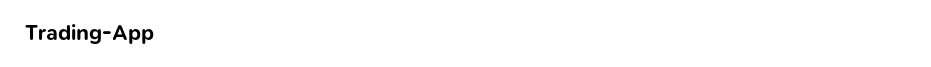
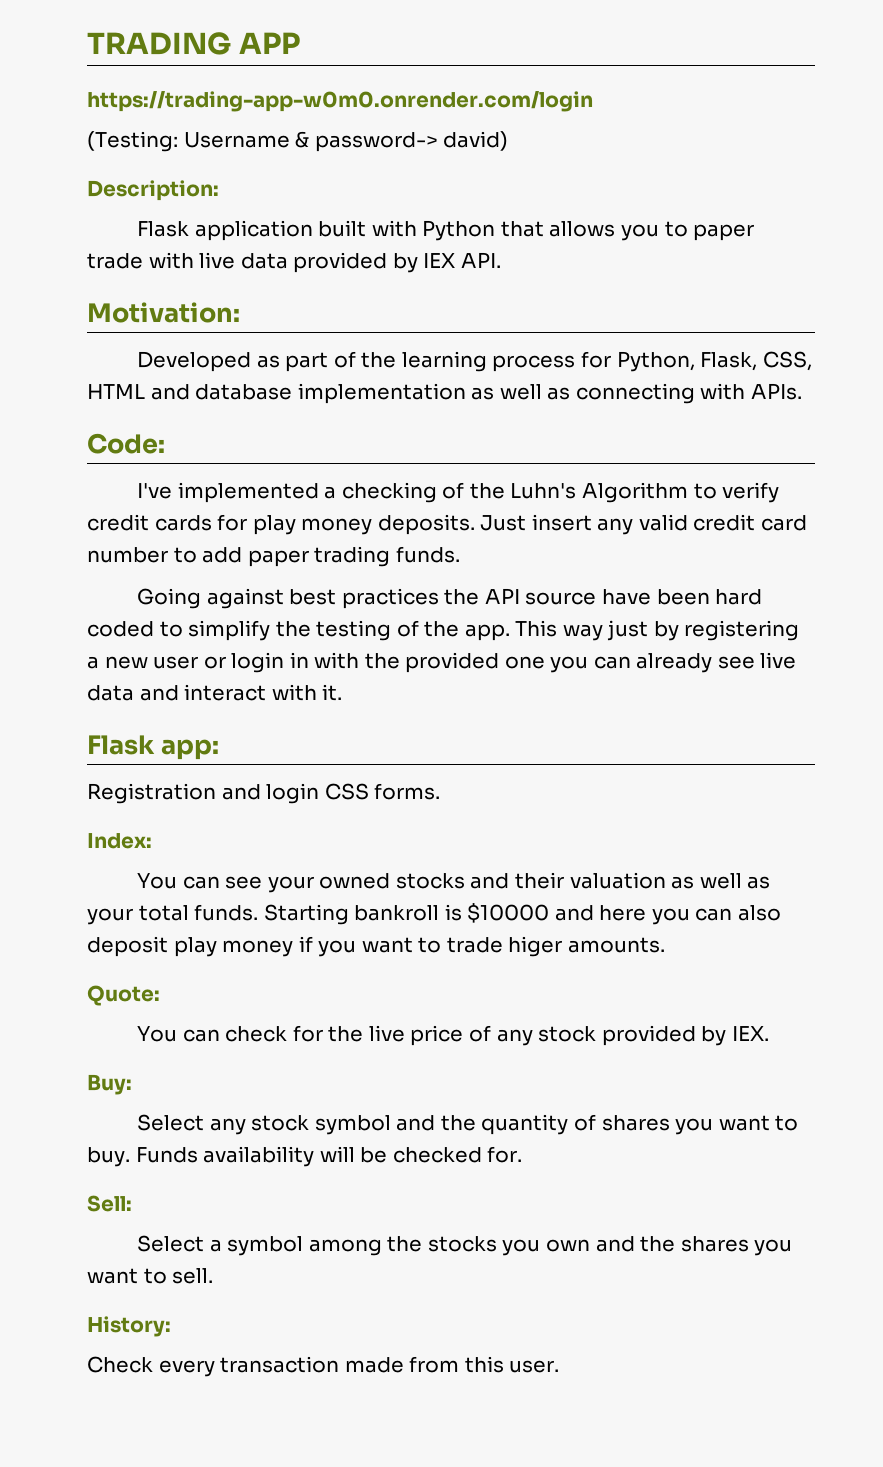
- Trading-App
+ TRADING APP
+ https://trading-app-w0m0.onrender.com/login
+ (Testing: Username & password-> david)
+ Description:
+ Flask application built with Python that allows you to paper trade with live data provided by IEX API.
+ Motivation:
+ Developed as part of the learning process for Python, Flask, CSS, HTML and database implementation as well as connecting with APIs.
+ Code:
+ I've implemented a checking of the Luhn's Algorithm to verify credit cards for play money deposits. Just insert any valid credit card number to add paper trading funds.
+ Going against best practices the API source have been hard coded to simplify the testing of the app. This way just by registering a new user or login in with the provided one you can already see live data and interact with it.
+ Flask app:
+ Registration and login CSS forms.
+ Index:
+ You can see your owned stocks and their valuation as well as your total funds. Starting bankroll is $10000 and here you can also deposit play money if you want to trade higer amounts.
+ Quote:
+ You can check for the live price of any stock provided by IEX.
+ Buy:
+ Select any stock symbol and the quantity of shares you want to buy. Funds availability will be checked for.
+ Sell:
+ Select a symbol among the stocks you own and the shares you want to sell.
+ History:
+ Check every transaction made from this user.

